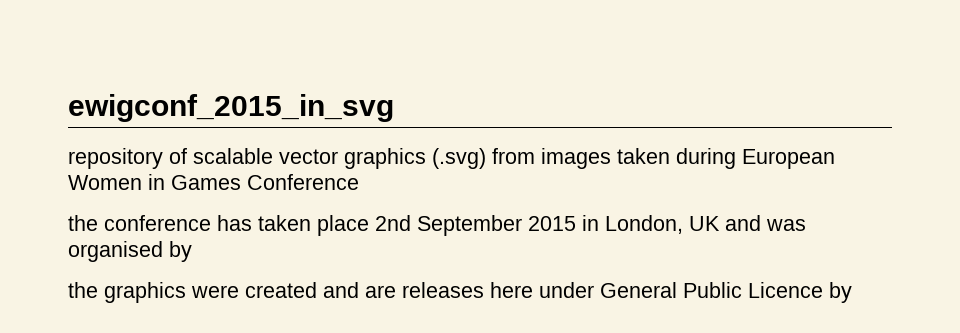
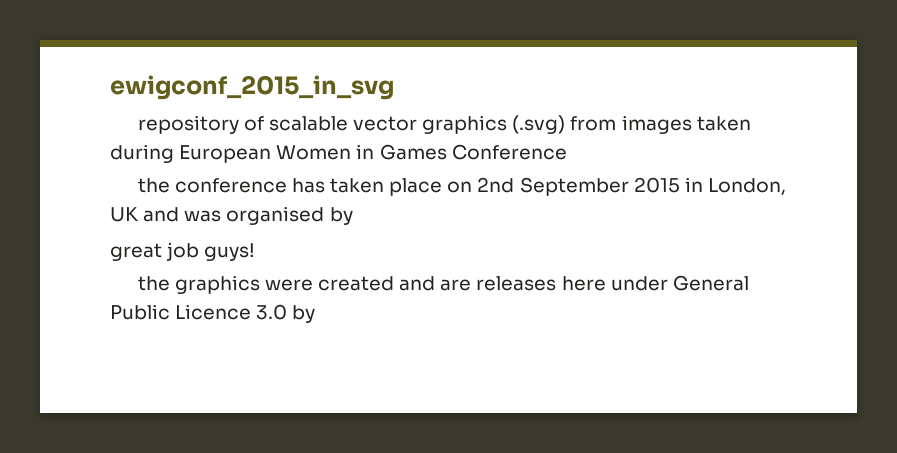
- the conference has taken place 2nd September 2015 in London, UK and was organised by
+ the conference has taken place on 2nd September 2015 in London, UK and was organised by
+ great job guys!
- the graphics were created and are releases here under General Public Licence by
+ the graphics were created and are releases here under General Public Licence 3.0 by

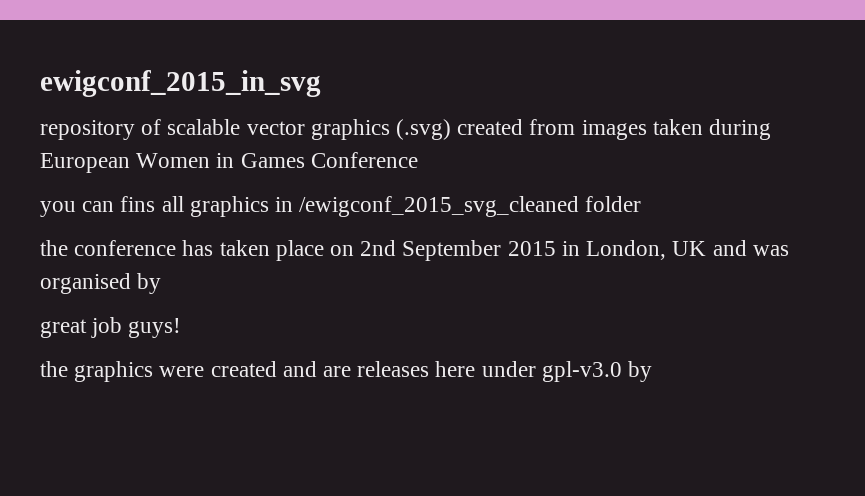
- repository of scalable vector graphics (.svg) from images taken during European Women in Games Conference
+ repository of scalable vector graphics (.svg) created from images taken during European Women in Games Conference
+ you can fins all graphics in /ewigconf_2015_svg_cleaned folder
- the graphics were created and are releases here under General Public Licence 3.0 by
+ the graphics were created and are releases here under gpl-v3.0 by

